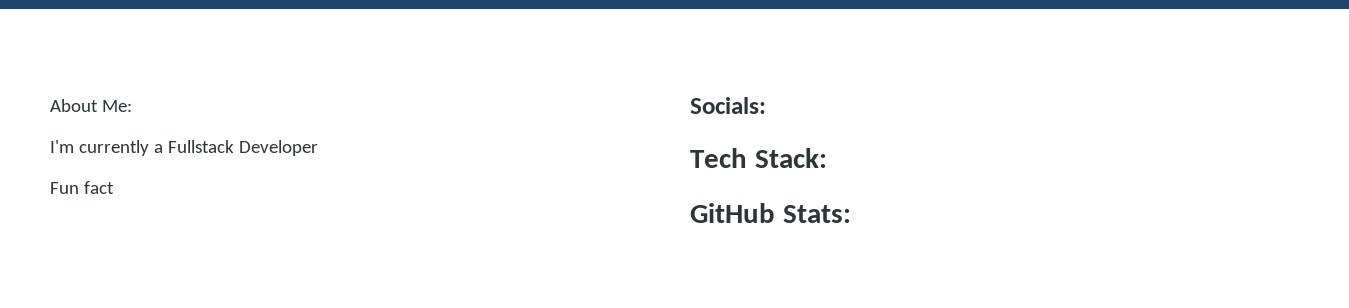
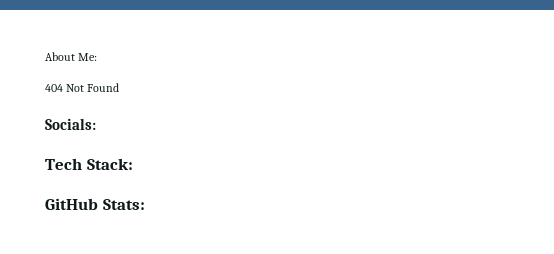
- I'm currently a Fullstack Developer
- Fun fact
+ 404 Not Found

